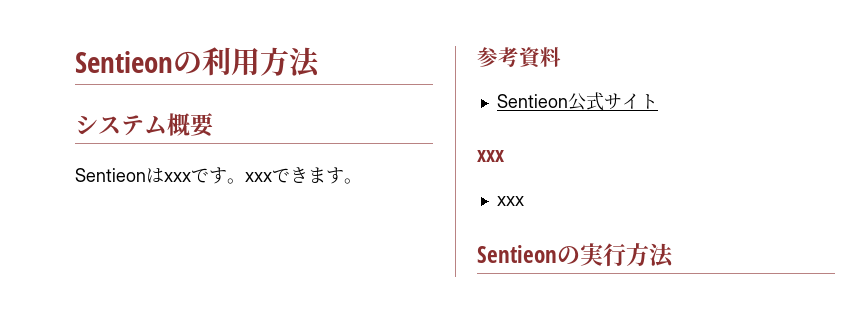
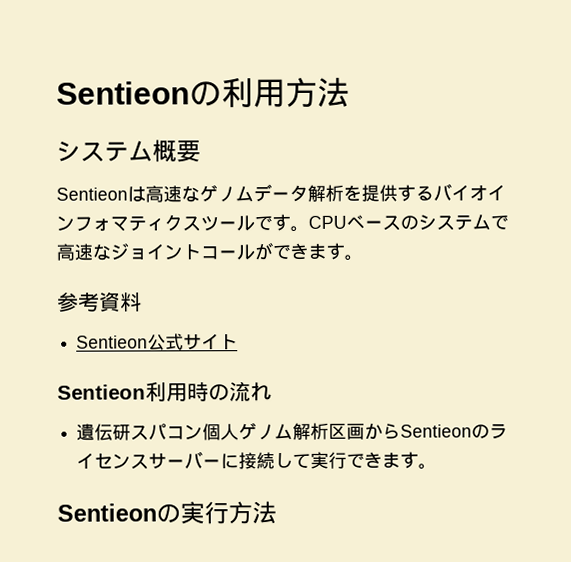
- Sentieonはxxxです。xxxできます。
+ Sentieonは高速なゲノムデータ解析を提供するバイオインフォマティクスツールです。CPUベースのシステムで高速なジョイントコールができます。
  Sentieon公式サイト
- xxx
- xxx
+ Sentieon利用時の流れ
+ 遺伝研スパコン個人ゲノム解析区画からSentieonのライセンスサーバーに接続して実行できます。

